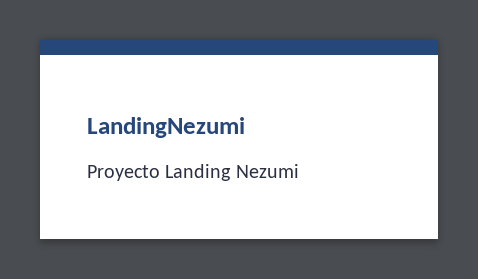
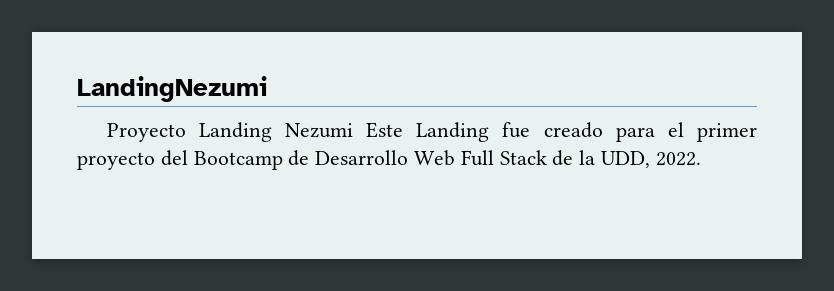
- Proyecto Landing Nezumi
+ Proyecto Landing Nezumi Este Landing fue creado para el primer proyecto del Bootcamp de Desarrollo Web Full Stack de la UDD, 2022.

